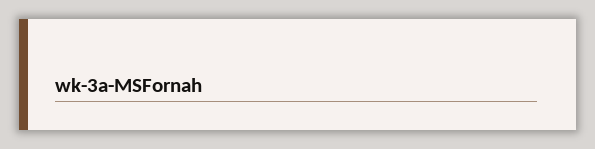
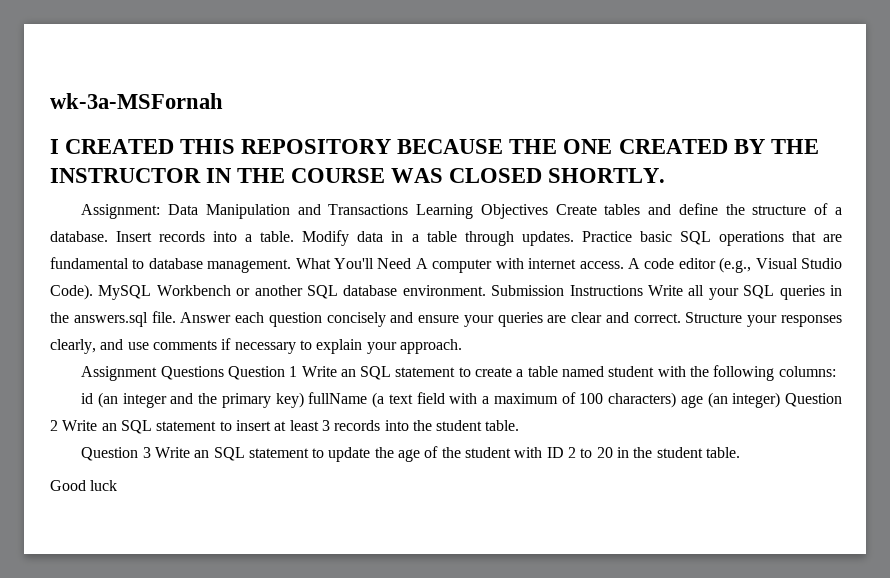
+ I CREATED THIS REPOSITORY BECAUSE THE ONE CREATED BY THE INSTRUCTOR IN THE COURSE WAS CLOSED SHORTLY.
+ Assignment: Data Manipulation and Transactions Learning Objectives Create tables and define the structure of a database. Insert records into a table. Modify data in a table through updates. Practice basic SQL operations that are fundamental to database management. What You'll Need A computer with internet access. A code editor (e.g., Visual Studio Code). MySQL Workbench or another SQL database environment. Submission Instructions Write all your SQL queries in the answers.sql file. Answer each question concisely and ensure your queries are clear and correct. Structure your responses clearly, and use comments if necessary to explain your approach.
+ Assignment Questions Question 1 Write an SQL statement to create a table named student with the following columns:
+ id (an integer and the primary key) fullName (a text field with a maximum of 100 characters) age (an integer) Question 2 Write an SQL statement to insert at least 3 records into the student table.
+ Question 3 Write an SQL statement to update the age of the student with ID 2 to 20 in the student table.
+ Good luck

